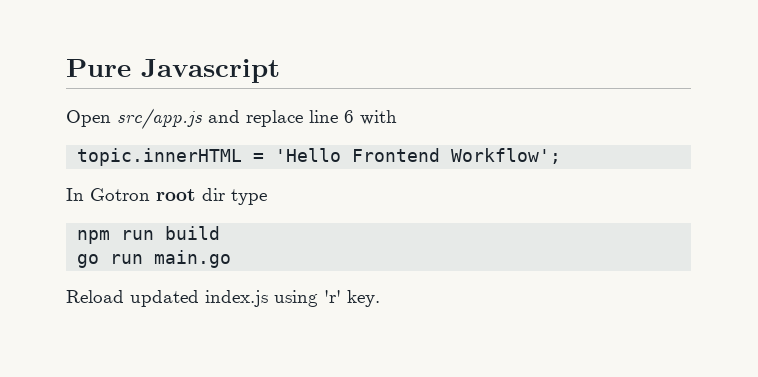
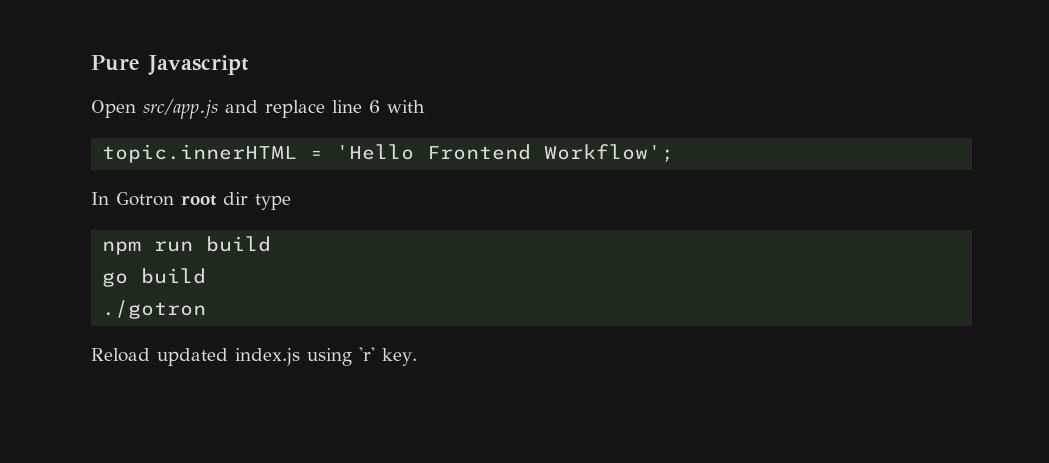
- go run main.go
+ go build
+ ./gotron

